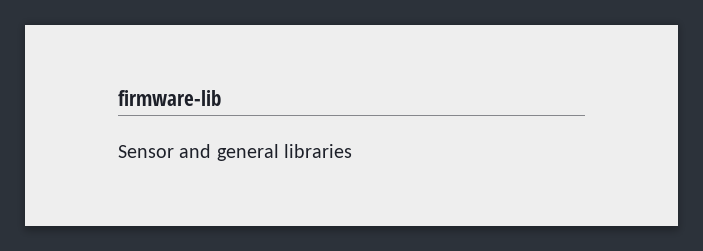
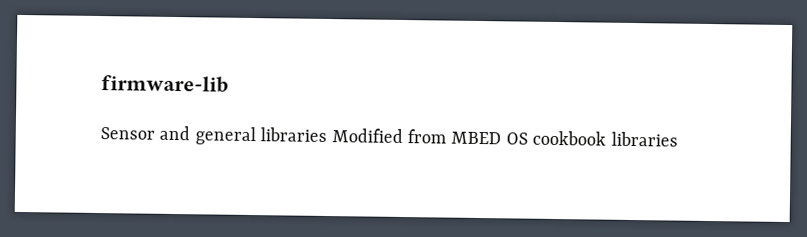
- Sensor and general libraries
+ Sensor and general libraries Modified from MBED OS cookbook libraries

